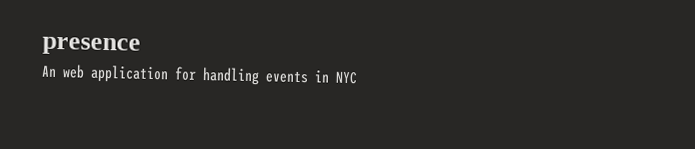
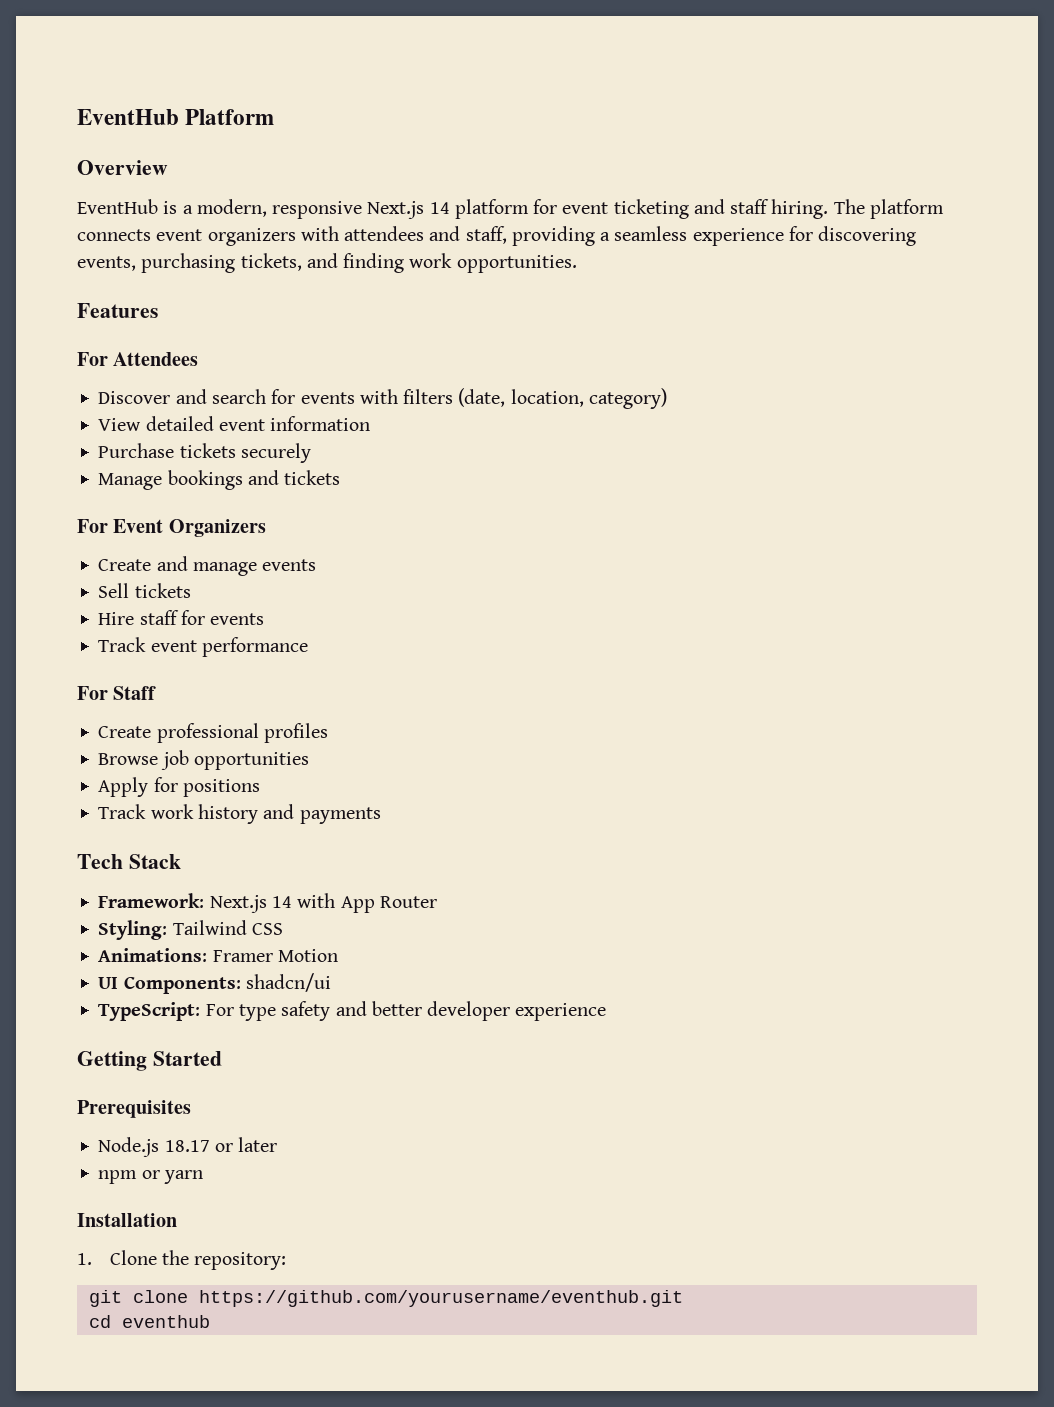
- presence
- An web application for handling events in NYC
+ EventHub Platform
+ Overview
+ EventHub is a modern, responsive Next.js 14 platform for event ticketing and staff hiring. The platform connects event organizers with attendees and staff, providing a seamless experience for discovering events, purchasing tickets, and finding work opportunities.
+ Features
+ For Attendees
+ Discover and search for events with filters (date, location, category)
+ View detailed event information
+ Purchase tickets securely
+ Manage bookings and tickets
+ For Event Organizers
+ Create and manage events
+ Sell tickets
+ Hire staff for events
+ Track event performance
+ For Staff
+ Create professional profiles
+ Browse job opportunities
+ Apply for positions
+ Track work history and payments
+ Tech Stack
+ Framework: Next.js 14 with App Router
+ Styling: Tailwind CSS
+ Animations: Framer Motion
+ UI Components: shadcn/ui
+ TypeScript: For type safety and better developer experience
+ Getting Started
+ Prerequisites
+ Node.js 18.17 or later
+ npm or yarn
+ Installation
+ 1. Clone the repository:
+ git clone https://github.com/yourusername/eventhub.git
+ cd eventhub

